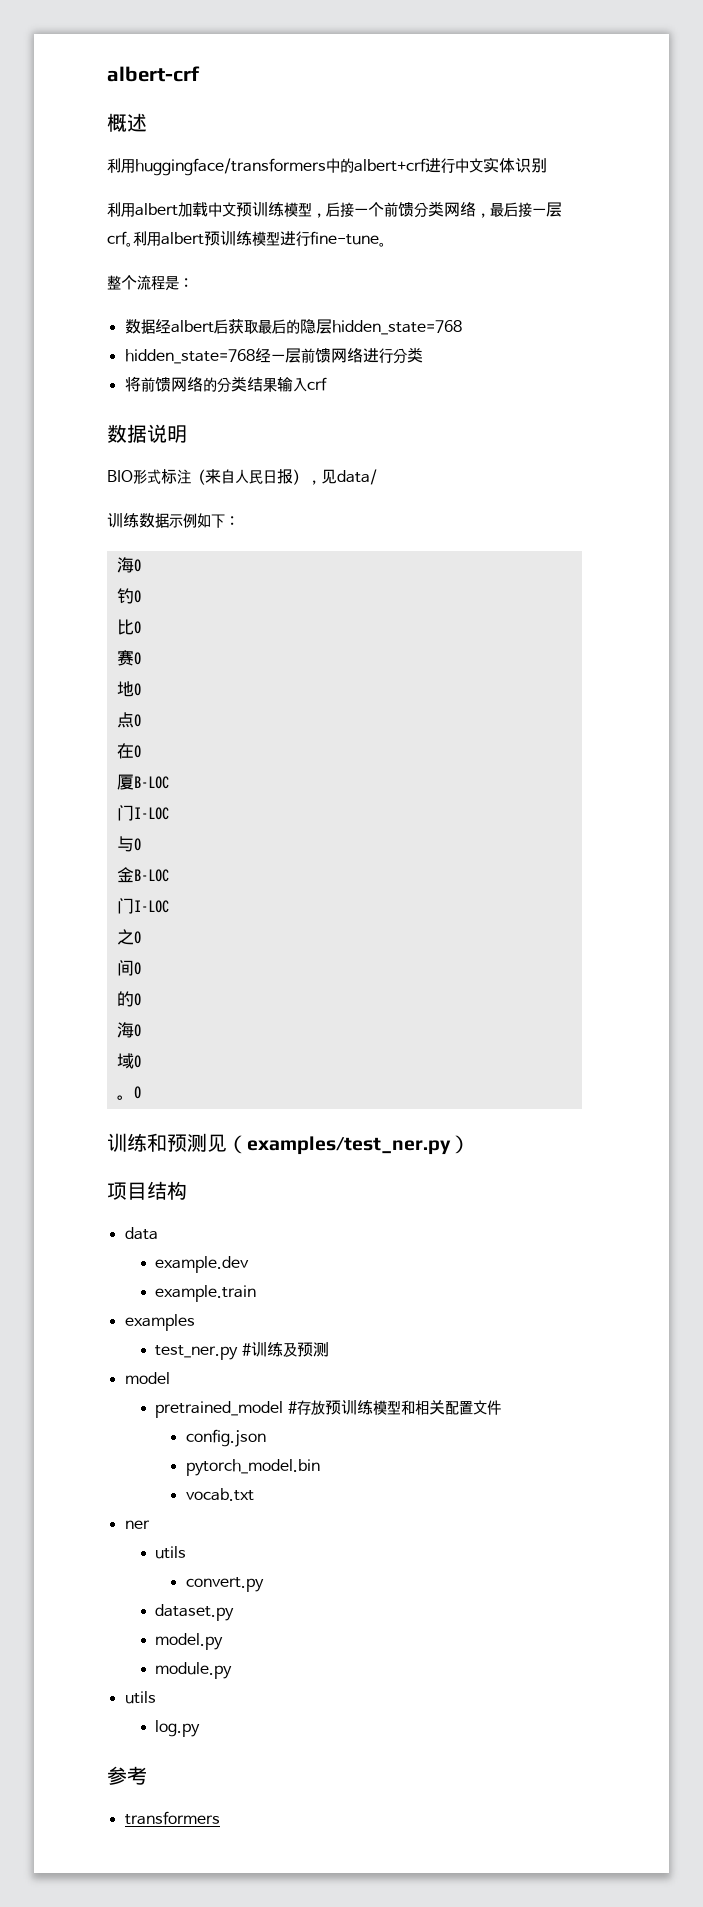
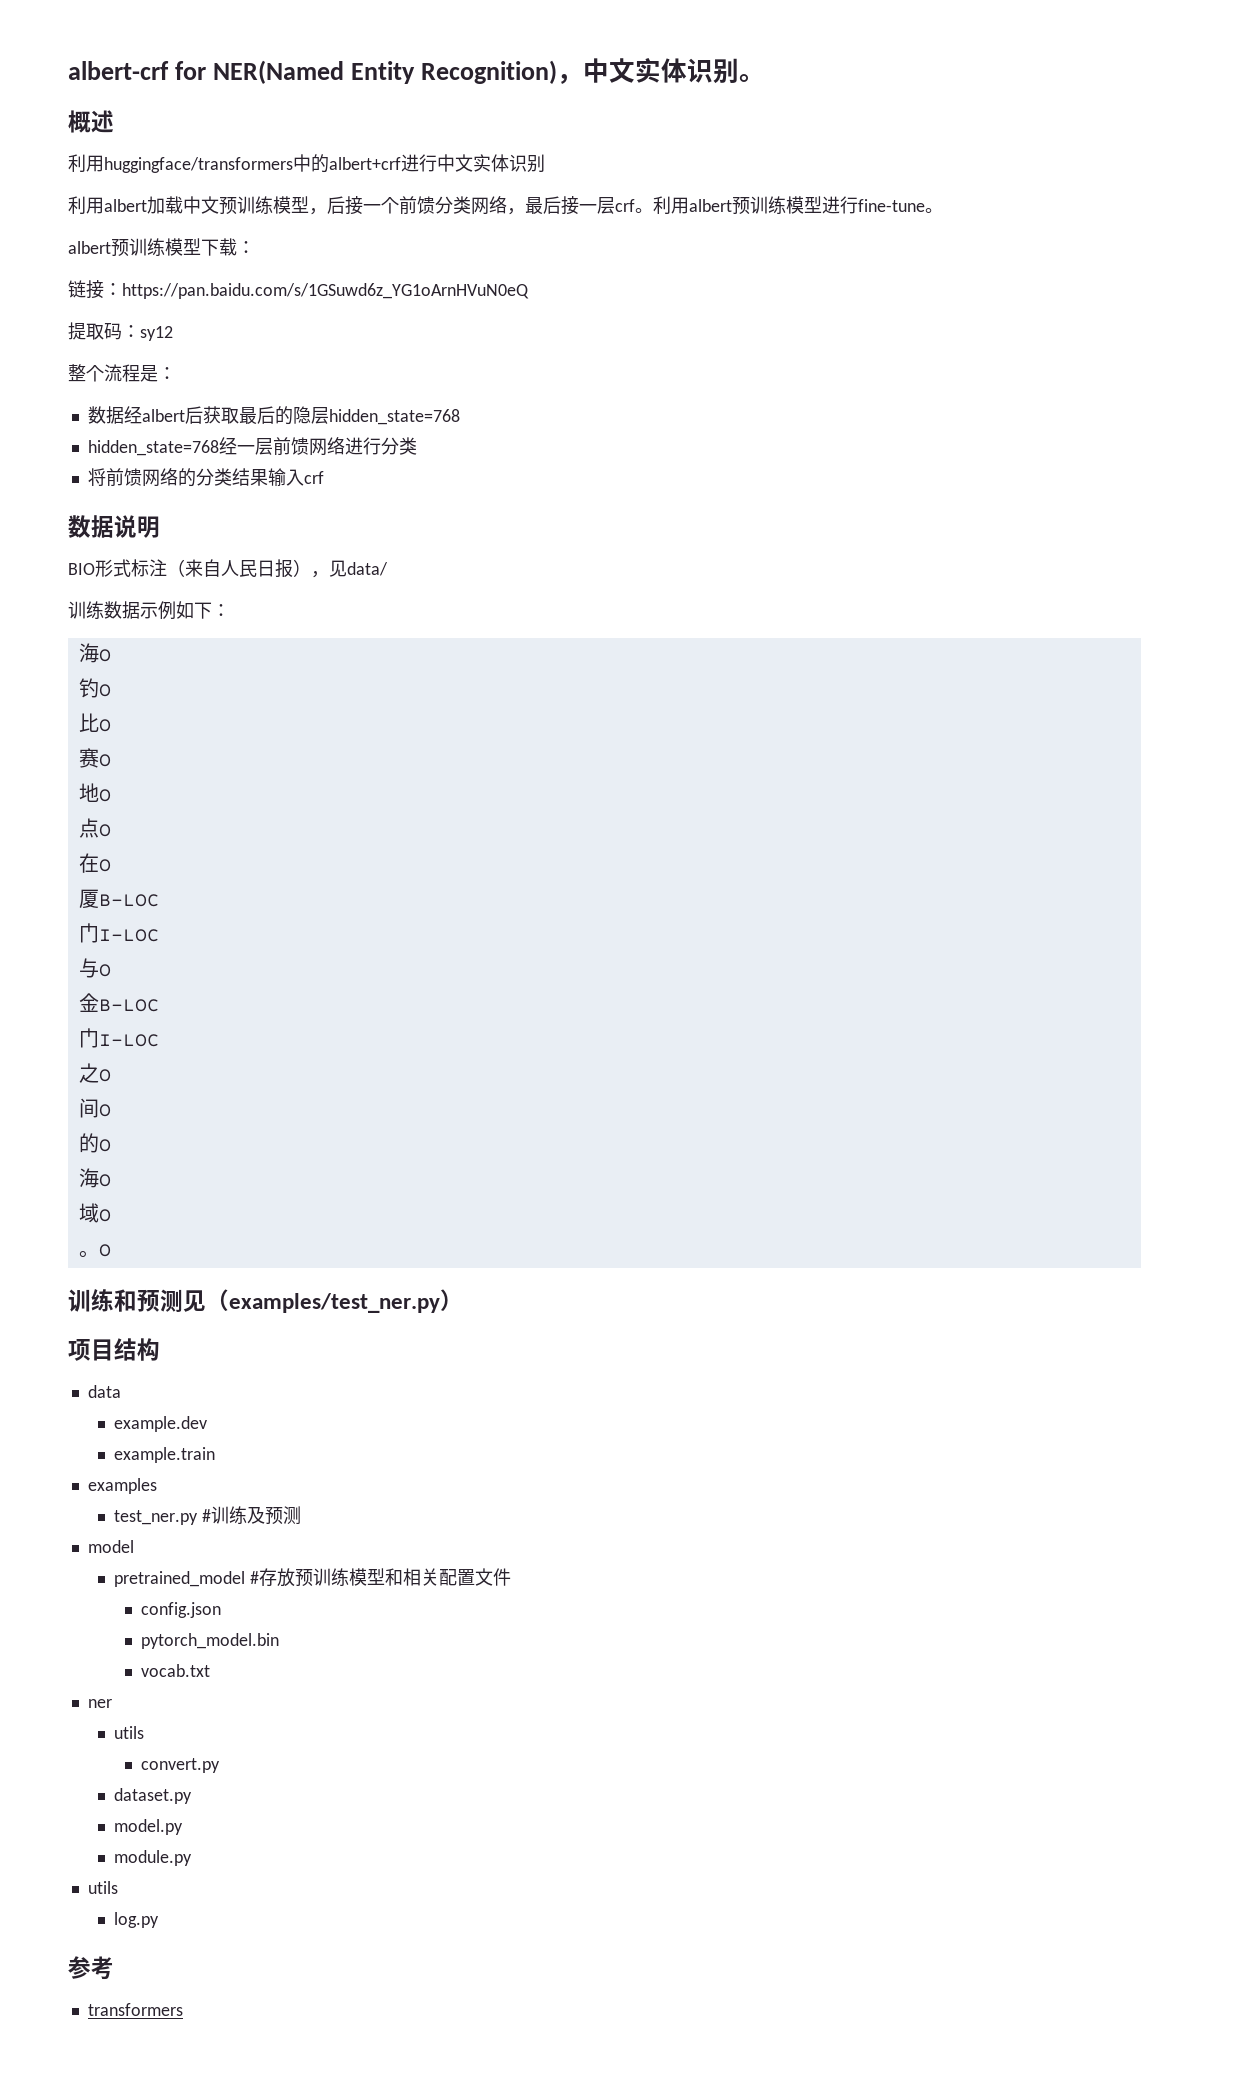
- albert-crf
+ albert-crf for NER(Named Entity Recognition)，中文实体识别。
+ albert预训练模型下载：
+ 链接：https://pan.baidu.com/s/1GSuwd6z_YG1oArnHVuN0eQ
+ 提取码：sy12

